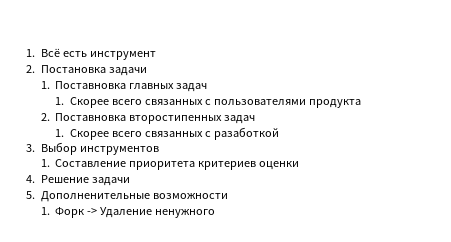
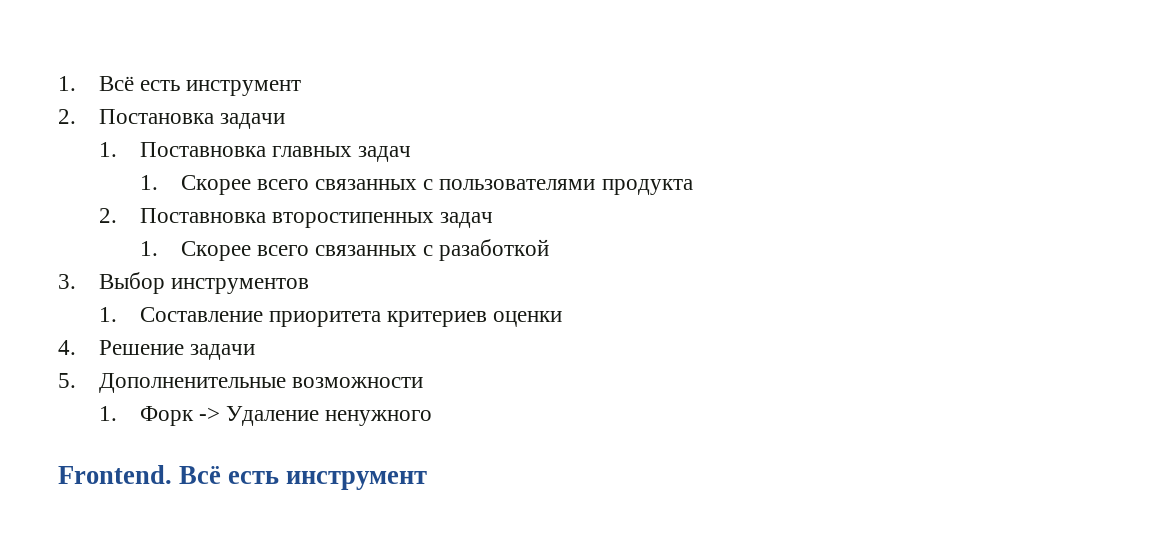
+ Frontend. Всё есть инструмент

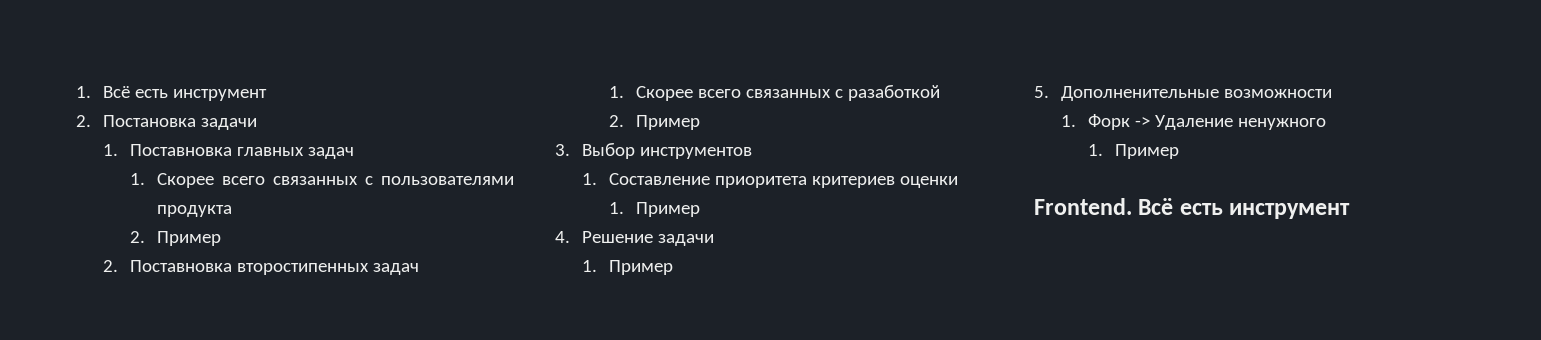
  1. Скорее всего связанных с пользователями продукта
+ 2. Пример
  1. Скорее всего связанных с разаботкой
+ 2. Пример
  1. Составление приоритета критериев оценки
+ 1. Пример
  4. Решение задачи
+ 1. Пример
  1. Форк -> Удаление ненужного
+ 1. Пример

